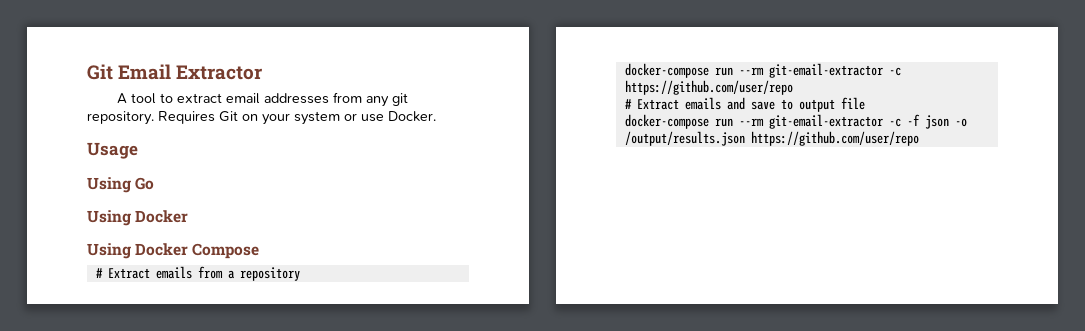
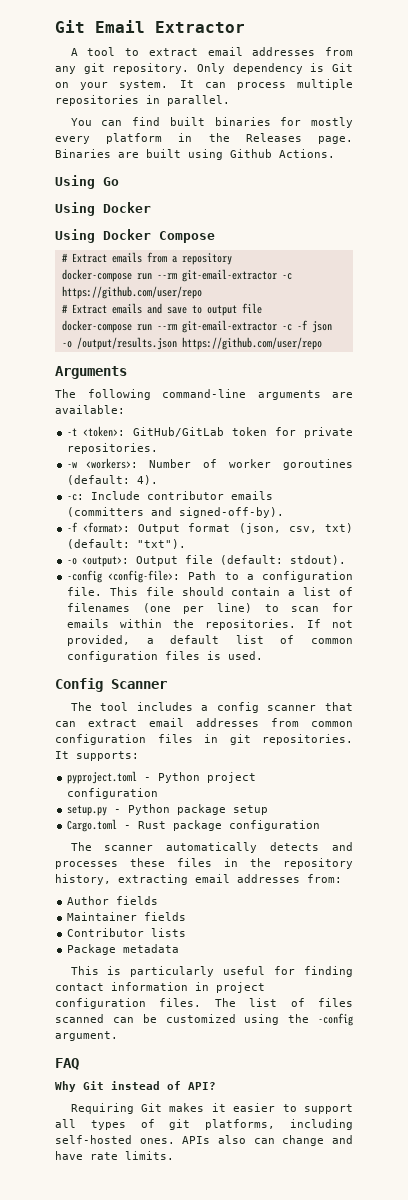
- Requires Git on your system or use Docker.
- Usage
+ Only dependency is Git on your system. It can process multiple repositories in parallel.
+ You can find built binaries for mostly every platform in the Releases page. Binaries are built using Github Actions.
+ Arguments
+ The following command-line arguments are available:
+ -t <token>: GitHub/GitLab token for private repositories.
+ -w <workers>: Number of worker goroutines (default: 4).
+ -c: Include contributor emails (committers and signed-off-by).
+ -f <format>: Output format (json, csv, txt) (default: "txt").
+ -o <output>: Output file (default: stdout).
+ -config <config-file>: Path to a configuration file. This file should contain a list of filenames (one per line) to scan for emails within the repositories. If not provided, a default list of common configuration files is used.
+ Config Scanner
+ The tool includes a config scanner that can extract email addresses from common configuration files in git repositories. It supports:
+ pyproject.toml - Python project configuration
+ setup.py - Python package setup
+ Cargo.toml - Rust package configuration
+ The scanner automatically detects and processes these files in the repository history, extracting email addresses from:
+ Author fields
+ Maintainer fields
+ Contributor lists
+ Package metadata
+ This is particularly useful for finding contact information in project configuration files. The list of files scanned can be customized using the -config argument.
+ FAQ
+ Why Git instead of API?
+ Requiring Git makes it easier to support all types of git platforms, including self-hosted ones. APIs also can change and have rate limits.

